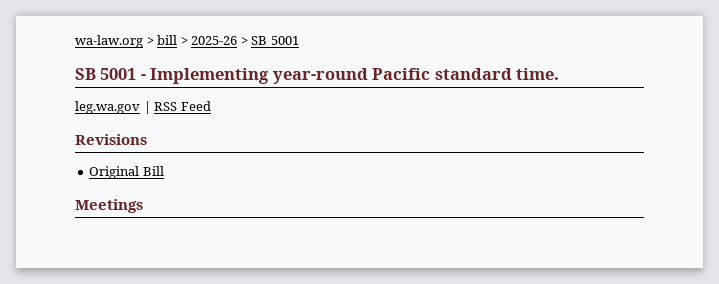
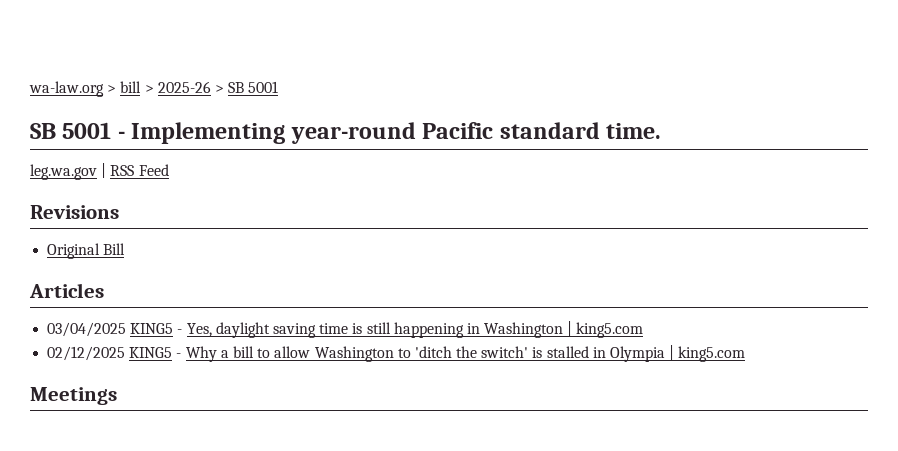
+ Articles
+ 03/04/2025 KING5 - Yes, daylight saving time is still happening in Washington | king5.com
+ 02/12/2025 KING5 - Why a bill to allow Washington to 'ditch the switch' is stalled in Olympia | king5.com

